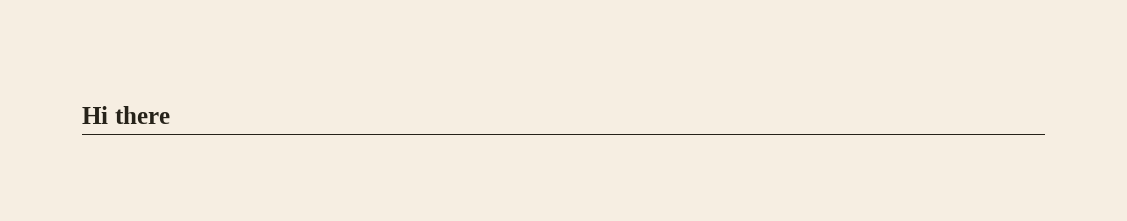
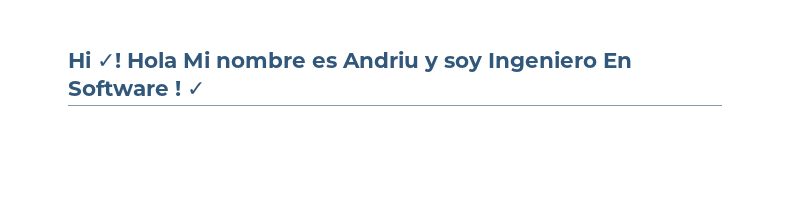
- Hi there
+ Hi ✓! Hola Mi nombre es Andriu y soy Ingeniero En Software ! ✓

